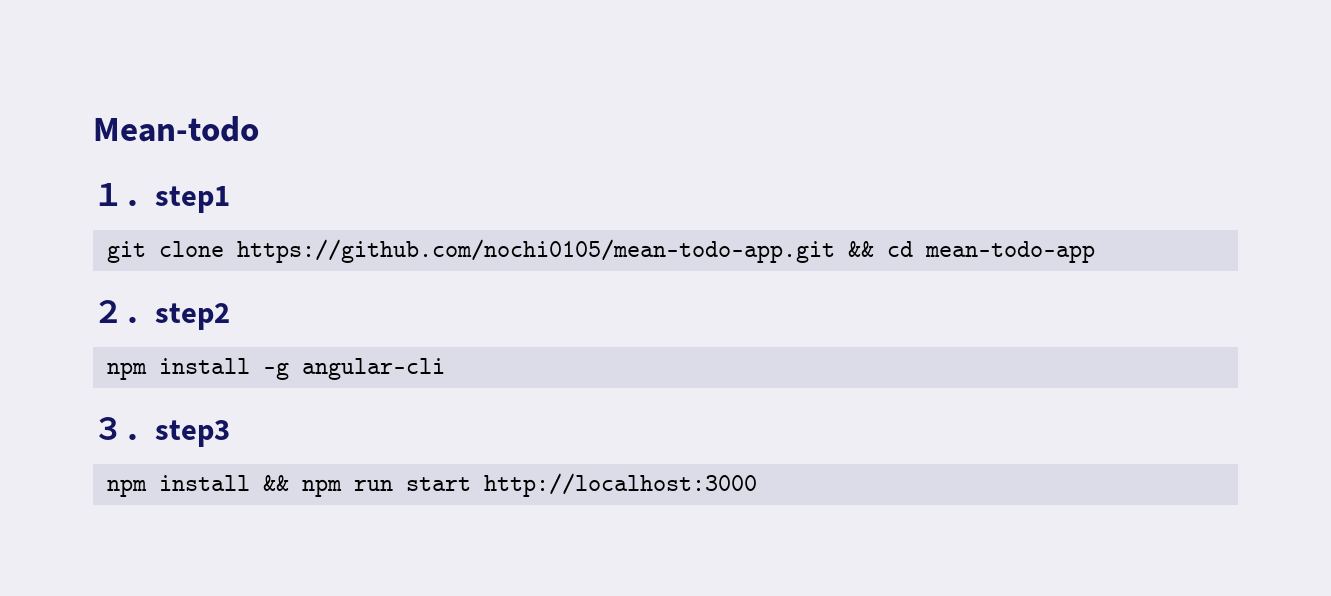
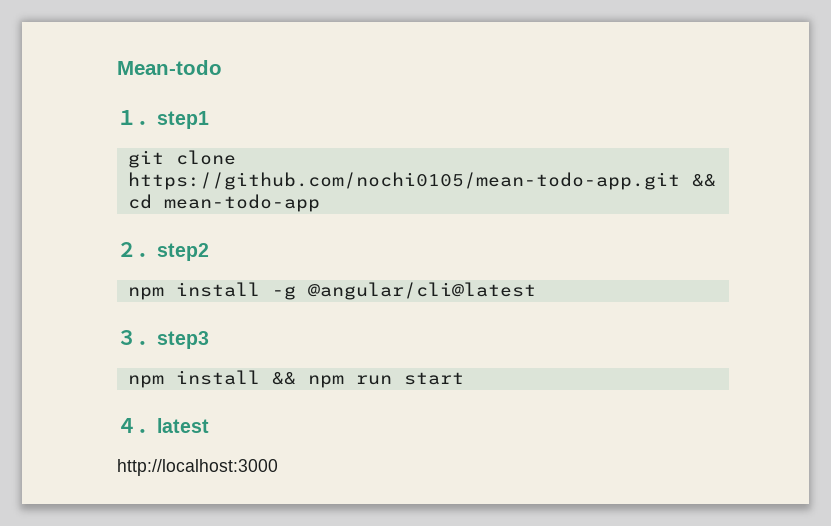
- npm install -g angular-cli
+ npm install -g @angular/cli@latest
- npm install && npm run start http://localhost:3000
+ npm install && npm run start
+ ４．latest
+ http://localhost:3000

